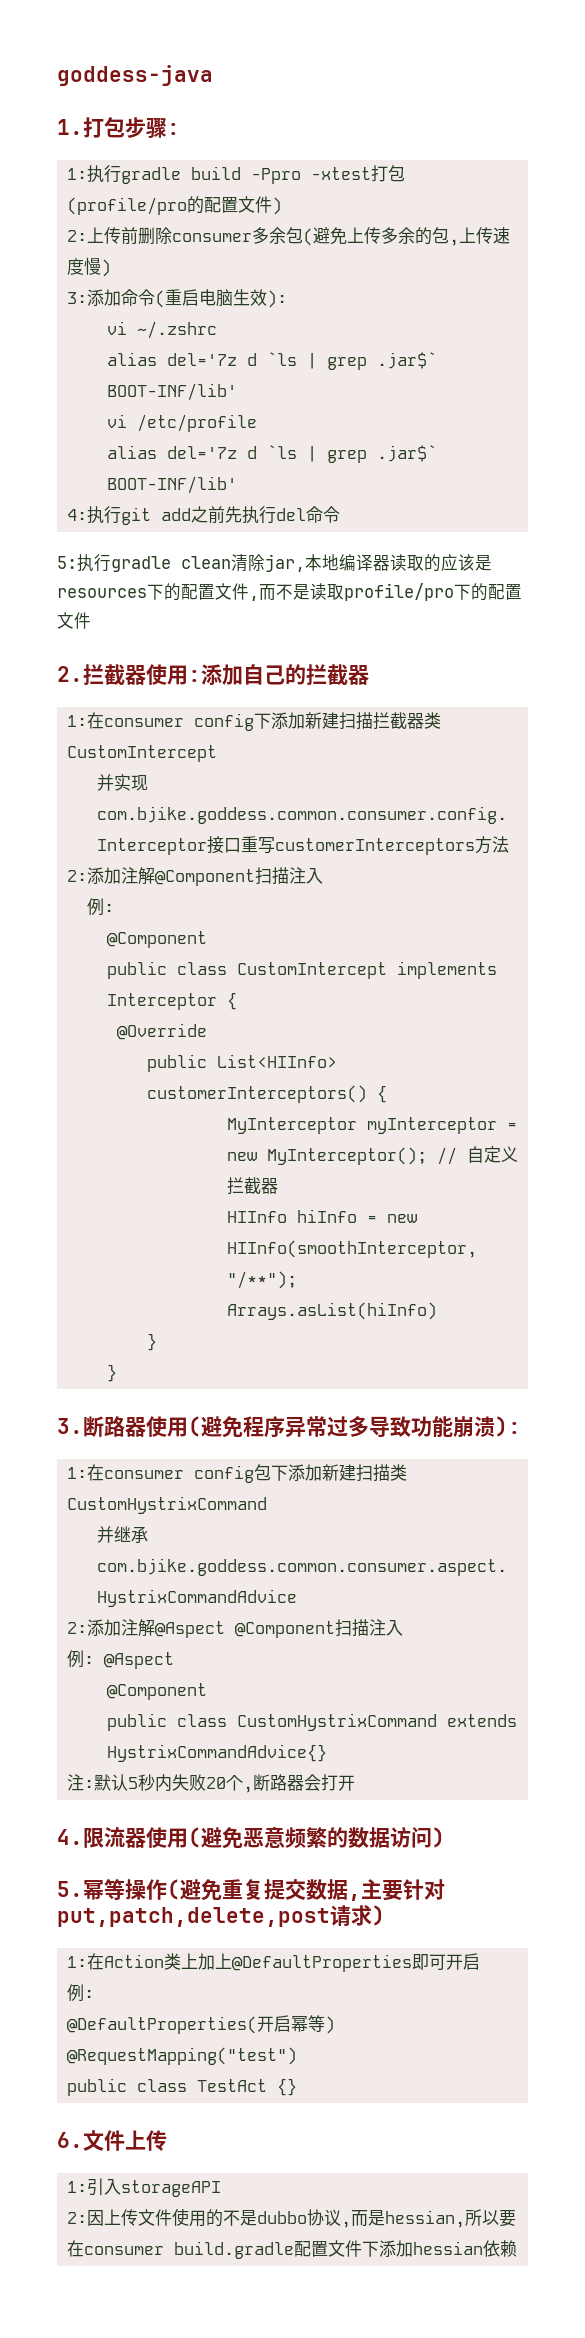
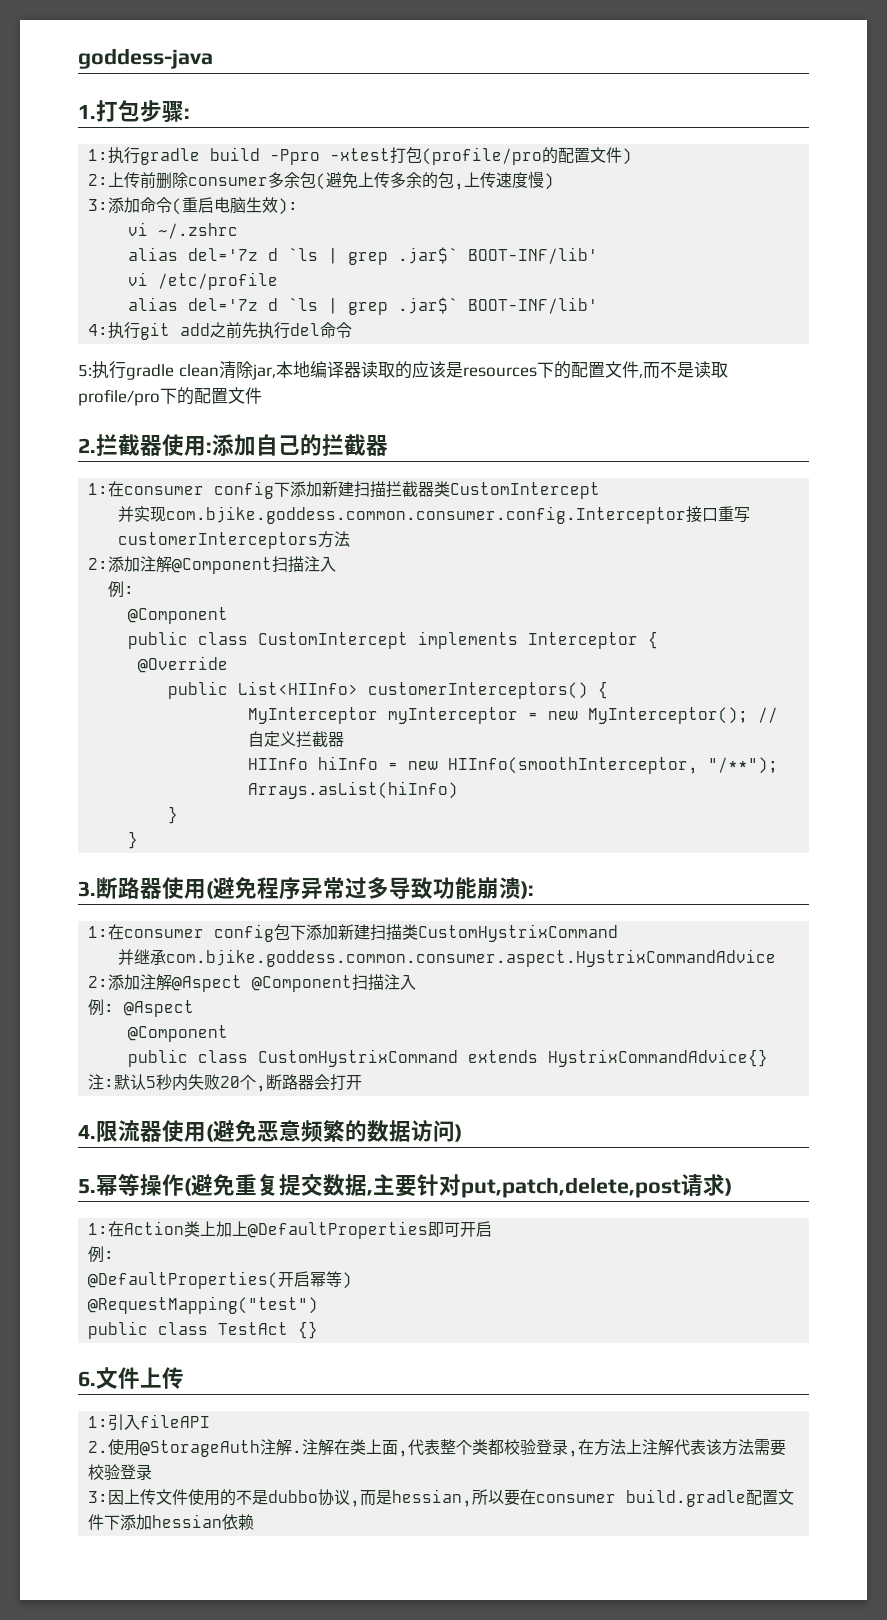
- 1:引入storageAPI
- 2:因上传文件使用的不是dubbo协议,而是hessian,所以要在consumer build.gradle配置文件下添加hessian依赖
+ 1:引入fileAPI
+ 2.使用@StorageAuth注解.注解在类上面,代表整个类都校验登录,在方法上注解代表该方法需要校验登录
+ 3:因上传文件使用的不是dubbo协议,而是hessian,所以要在consumer build.gradle配置文件下添加hessian依赖

